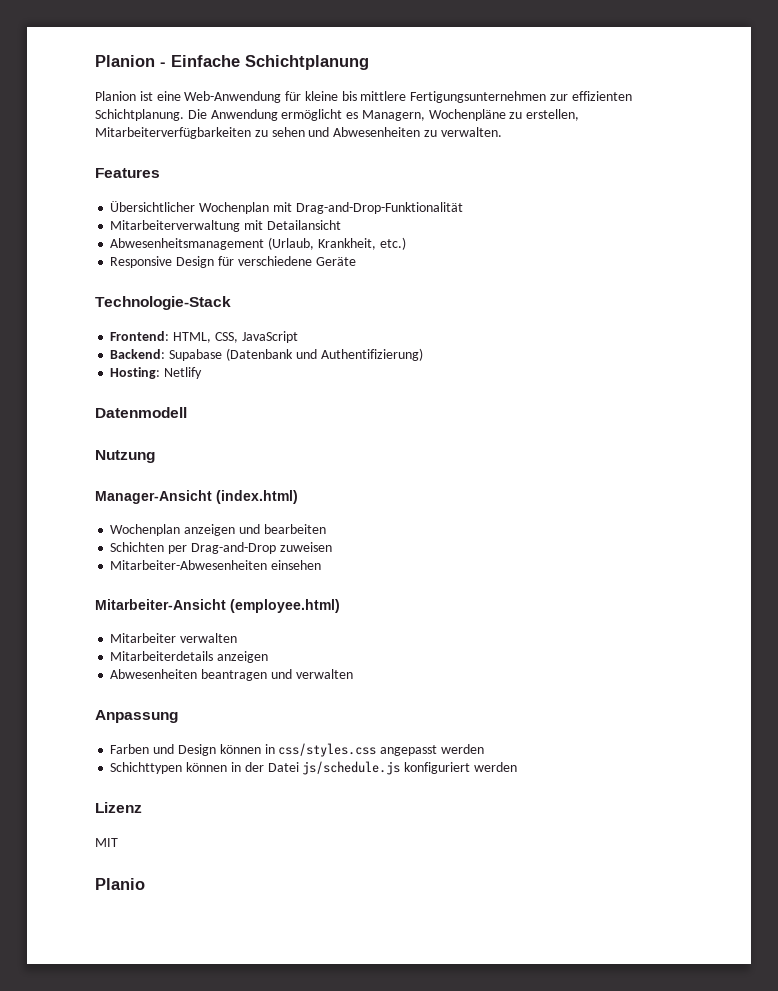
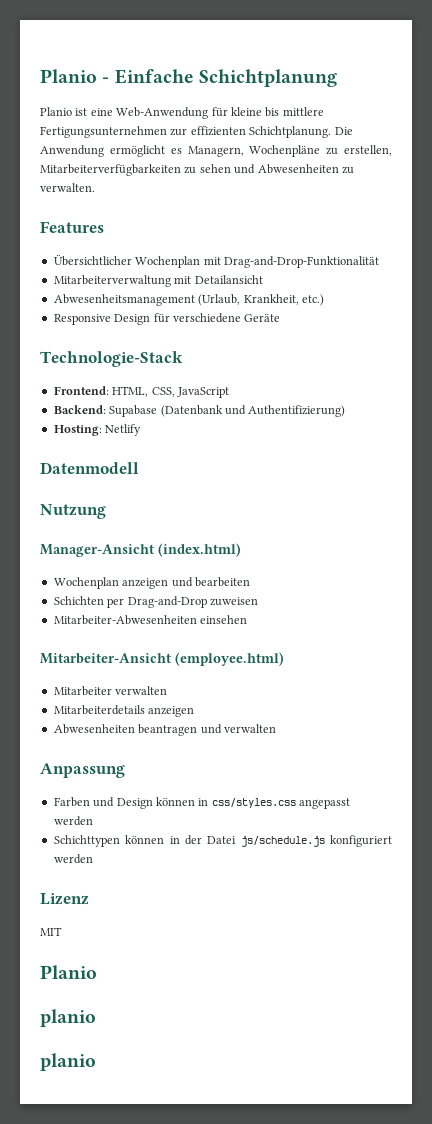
- Planion - Einfache Schichtplanung
+ Planio - Einfache Schichtplanung
- Planion ist eine Web-Anwendung für kleine bis mittlere Fertigungsunternehmen zur effizienten Schichtplanung.
+ Planio ist eine Web-Anwendung für kleine bis mittlere Fertigungsunternehmen zur effizienten Schichtplanung.
  MIT
  Planio
+ planio
+ planio

